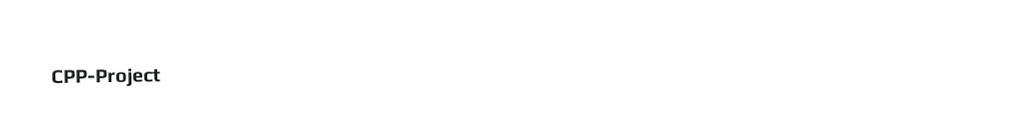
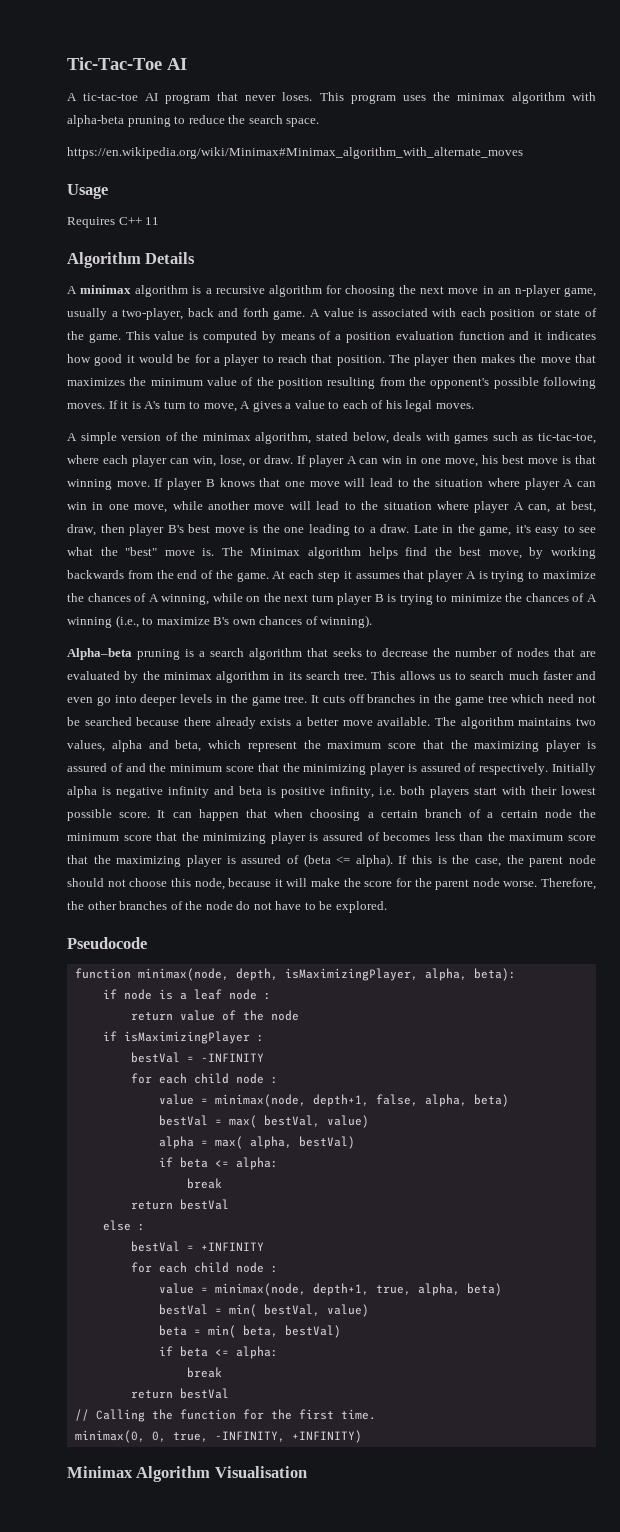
- CPP-Project
+ Tic-Tac-Toe AI
+ A tic-tac-toe AI program that never loses. This program uses the minimax algorithm with alpha-beta pruning to reduce the search space.
+ https://en.wikipedia.org/wiki/Minimax#Minimax_algorithm_with_alternate_moves
+ Usage
+ Requires C++ 11
+ Algorithm Details
+ A minimax algorithm is a recursive algorithm for choosing the next move in an n-player game, usually a two-player, back and forth game. A value is associated with each position or state of the game. This value is computed by means of a position evaluation function and it indicates how good it would be for a player to reach that position. The player then makes the move that maximizes the minimum value of the position resulting from the opponent's possible following moves. If it is A's turn to move, A gives a value to each of his legal moves.
+ A simple version of the minimax algorithm, stated below, deals with games such as tic-tac-toe, where each player can win, lose, or draw. If player A can win in one move, his best move is that winning move. If player B knows that one move will lead to the situation where player A can win in one move, while another move will lead to the situation where player A can, at best, draw, then player B's best move is the one leading to a draw. Late in the game, it's easy to see what the "best" move is. The Minimax algorithm helps find the best move, by working backwards from the end of the game. At each step it assumes that player A is trying to maximize the chances of A winning, while on the next turn player B is trying to minimize the chances of A winning (i.e., to maximize B's own chances of winning).
+ Alpha–beta pruning is a search algorithm that seeks to decrease the number of nodes that are evaluated by the minimax algorithm in its search tree. This allows us to search much faster and even go into deeper levels in the game tree. It cuts off branches in the game tree which need not be searched because there already exists a better move available. The algorithm maintains two values, alpha and beta, which represent the maximum score that the maximizing player is assured of and the minimum score that the minimizing player is assured of respectively. Initially alpha is negative infinity and beta is positive infinity, i.e. both players start with their lowest possible score. It can happen that when choosing a certain branch of a certain node the minimum score that the minimizing player is assured of becomes less than the maximum score that the maximizing player is assured of (beta <= alpha). If this is the case, the parent node should not choose this node, because it will make the score for the parent node worse. Therefore, the other branches of the node do not have to be explored.
+ Pseudocode
+ function minimax(node, depth, isMaximizingPlayer, alpha, beta):
+ if node is a leaf node :
+ return value of the node
+ if isMaximizingPlayer :
+ bestVal = -INFINITY
+ for each child node :
+ value = minimax(node, depth+1, false, alpha, beta)
+ bestVal = max( bestVal, value)
+ alpha = max( alpha, bestVal)
+ if beta <= alpha:
+ break
+ return bestVal
+ else :
+ bestVal = +INFINITY
+ for each child node :
+ value = minimax(node, depth+1, true, alpha, beta)
+ bestVal = min( bestVal, value)
+ beta = min( beta, bestVal)
+ if beta <= alpha:
+ break
+ return bestVal
+ // Calling the function for the first time.
+ minimax(0, 0, true, -INFINITY, +INFINITY)
+ Minimax Algorithm Visualisation

